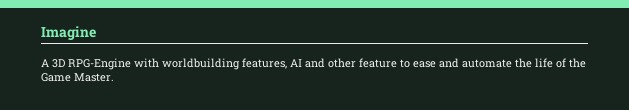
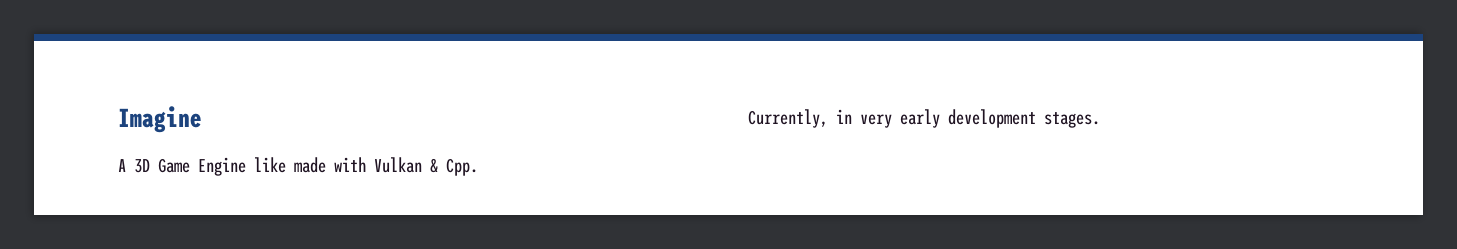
- A 3D RPG-Engine with worldbuilding features, AI and other feature to ease and automate the life of the Game Master.
+ A 3D Game Engine like made with Vulkan & Cpp.
+ Currently, in very early development stages.

